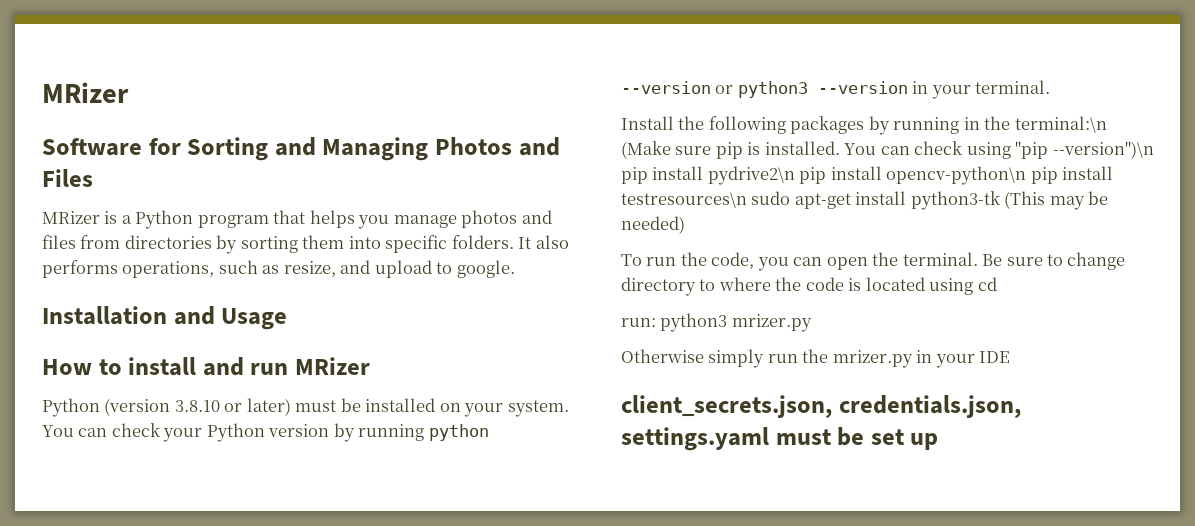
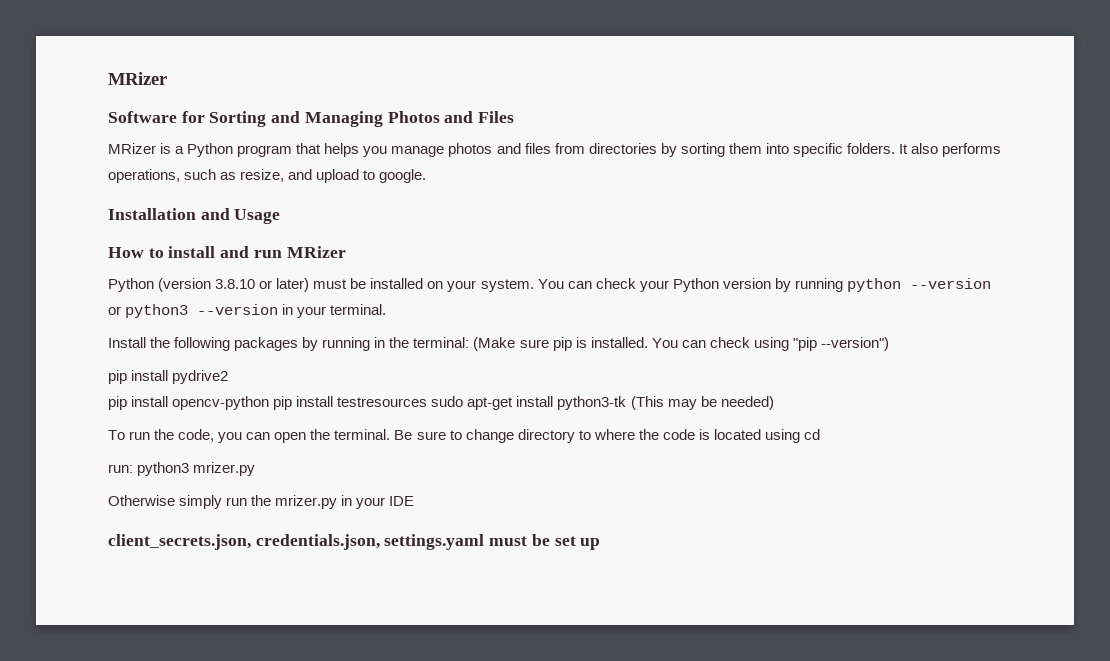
- Install the following packages by running in the terminal:\n (Make sure pip is installed.
+ Install the following packages by running in the terminal: (Make sure pip is installed.
- You can check using "pip --version")\n pip install pydrive2\n pip install opencv-python\n pip install testresources\n sudo apt-get install python3-tk (This may be needed)
+ You can check using "pip --version")
+ pip install pydrive2
+ pip install opencv-python pip install testresources sudo apt-get install python3-tk (This may be needed)

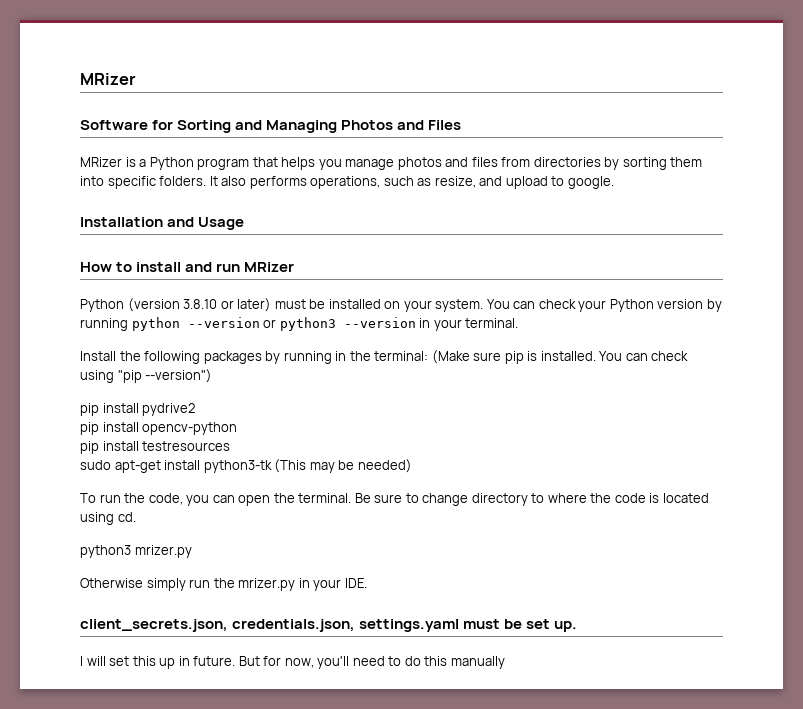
- pip install opencv-python pip install testresources sudo apt-get install python3-tk (This may be needed)
+ pip install opencv-python
+ pip install testresources
+ sudo apt-get install python3-tk (This may be needed)
- Be sure to change directory to where the code is located using cd
- run: python3 mrizer.py
+ Be sure to change directory to where the code is located using cd.
+ python3 mrizer.py
- Otherwise simply run the mrizer.py in your IDE
+ Otherwise simply run the mrizer.py in your IDE.
- client_secrets.json, credentials.json, settings.yaml must be set up
+ client_secrets.json, credentials.json, settings.yaml must be set up.
+ I will set this up in future. But for now, you'll need to do this manually

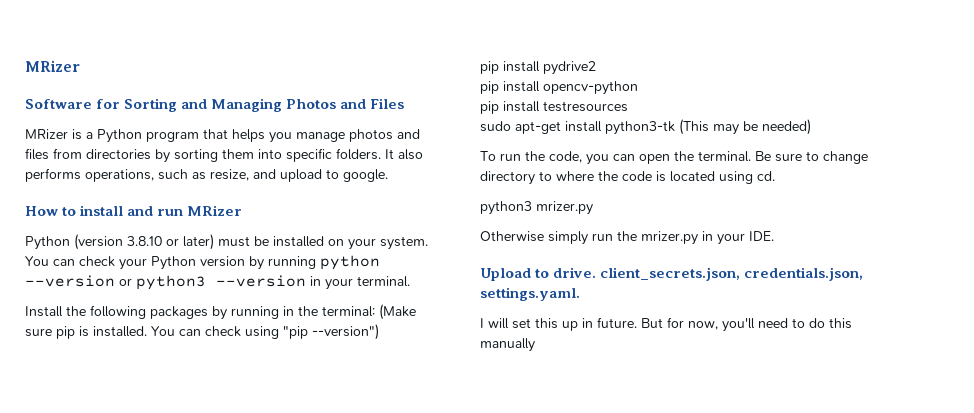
- Installation and Usage
- client_secrets.json, credentials.json, settings.yaml must be set up.
+ Upload to drive. client_secrets.json, credentials.json, settings.yaml.

